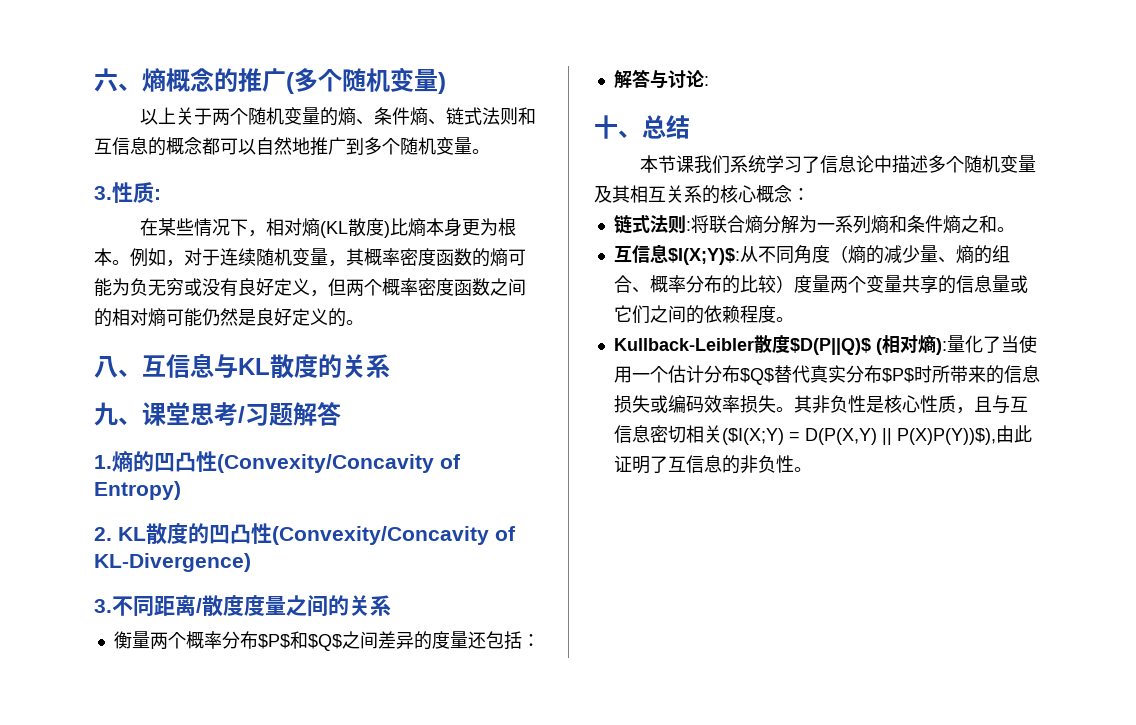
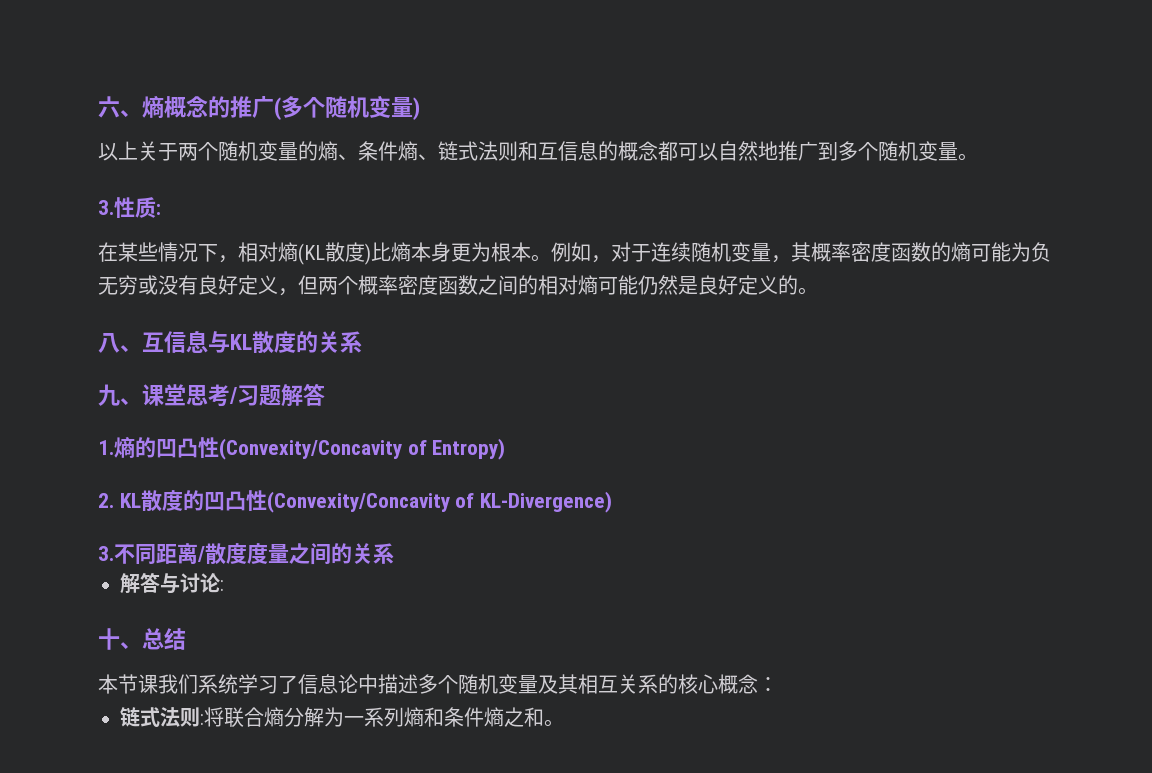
- 衡量两个概率分布$P$和$Q$之间差异的度量还包括：
- 互信息$I(X;Y)$:从不同角度（熵的减少量、熵的组合、概率分布的比较）度量两个变量共享的信息量或它们之间的依赖程度。
- Kullback-Leibler散度$D(P||Q)$ (相对熵):量化了当使用一个估计分布$Q$替代真实分布$P$时所带来的信息损失或编码效率损失。其非负性是核心性质，且与互信息密切相关($I(X;Y) = D(P(X,Y) || P(X)P(Y))$),由此证明了互信息的非负性。

